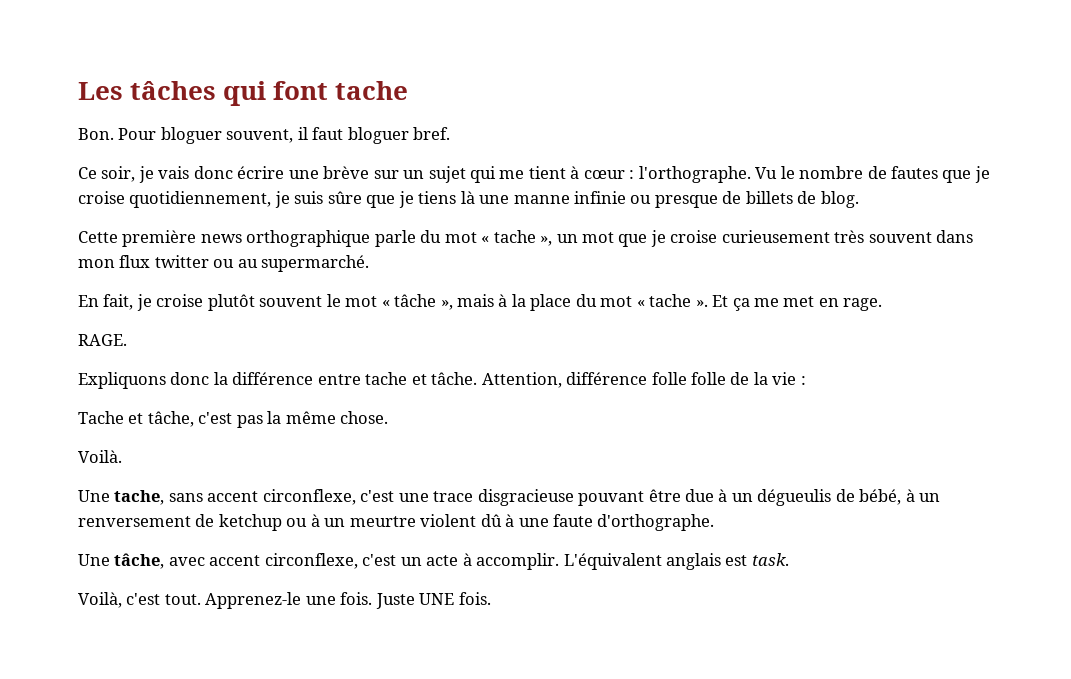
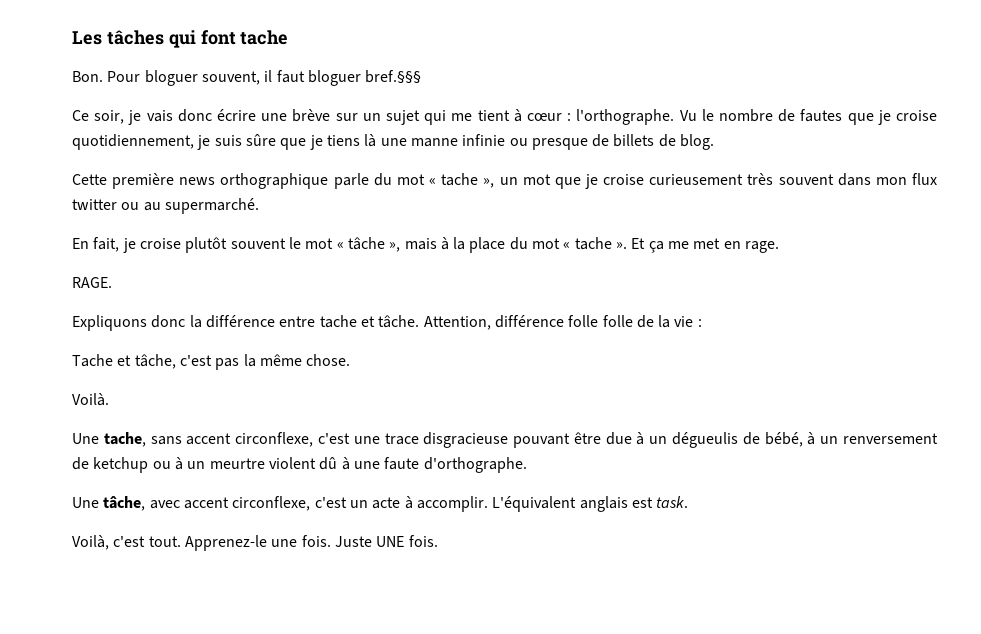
- Bon. Pour bloguer souvent, il faut bloguer bref.
+ Bon. Pour bloguer souvent, il faut bloguer bref.§§§

